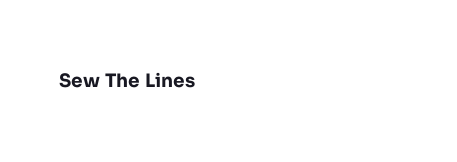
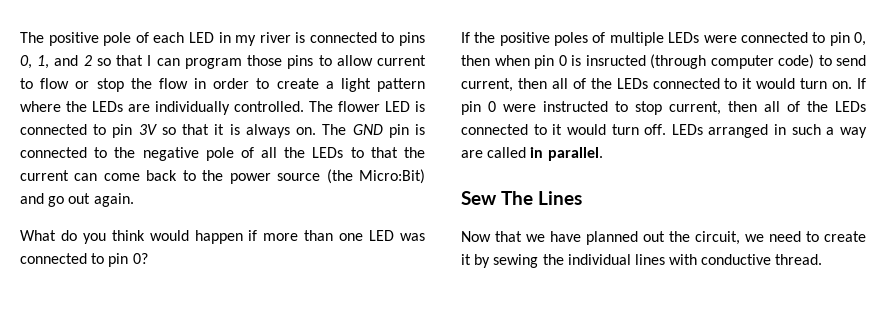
+ The positive pole of each LED in my river is connected to pins 0, 1, and 2 so that I can program those pins to allow current to flow or stop the flow in order to create a light pattern where the LEDs are individually controlled. The flower LED is connected to pin 3V so that it is always on. The GND pin is connected to the negative pole of all the LEDs to that the current can come back to the power source (the Micro:Bit) and go out again.
+ What do you think would happen if more than one LED was connected to pin 0?
+ If the positive poles of multiple LEDs were connected to pin 0, then when pin 0 is insructed (through computer code) to send current, then all of the LEDs connected to it would turn on. If pin 0 were instructed to stop current, then all of the LEDs connected to it would turn off. LEDs arranged in such a way are called in parallel.
  Sew The Lines
+ Now that we have planned out the circuit, we need to create it by sewing the individual lines with conductive thread.

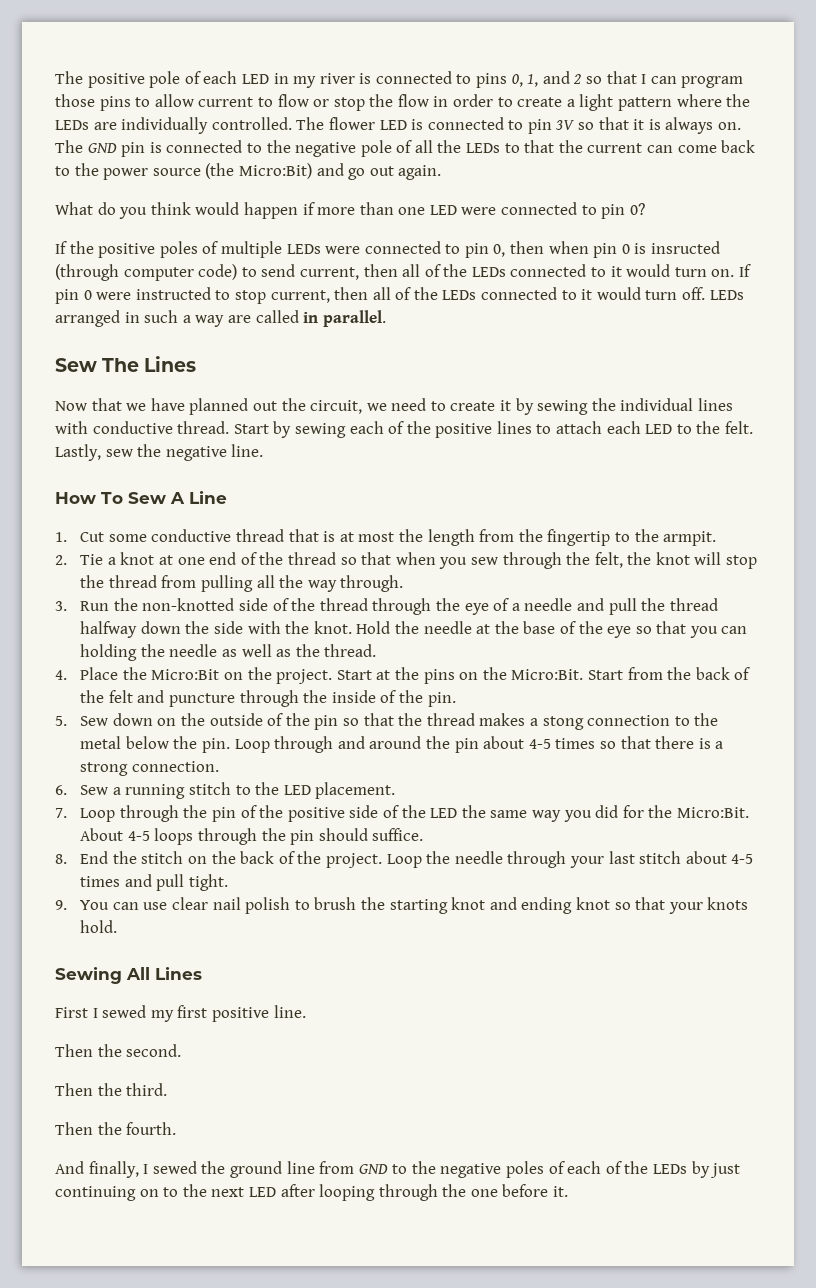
- What do you think would happen if more than one LED was connected to pin 0?
+ What do you think would happen if more than one LED were connected to pin 0?
+ Start by sewing each of the positive lines to attach each LED to the felt. Lastly, sew the negative line.
+ How To Sew A Line
+ 1. Cut some conductive thread that is at most the length from the fingertip to the armpit.
+ 2. Tie a knot at one end of the thread so that when you sew through the felt, the knot will stop the thread from pulling all the way through.
+ 3. Run the non-knotted side of the thread through the eye of a needle and pull the thread halfway down the side with the knot. Hold the needle at the base of the eye so that you can holding the needle as well as the thread.
+ 4. Place the Micro:Bit on the project. Start at the pins on the Micro:Bit. Start from the back of the felt and puncture through the inside of the pin.
+ 5. Sew down on the outside of the pin so that the thread makes a stong connection to the metal below the pin. Loop through and around the pin about 4-5 times so that there is a strong connection.
+ 6. Sew a running stitch to the LED placement.
+ 7. Loop through the pin of the positive side of the LED the same way you did for the Micro:Bit. About 4-5 loops through the pin should suffice.
+ 8. End the stitch on the back of the project. Loop the needle through your last stitch about 4-5 times and pull tight.
+ 9. You can use clear nail polish to brush the starting knot and ending knot so that your knots hold.
+ Sewing All Lines
+ First I sewed my first positive line.
+ Then the second.
+ Then the third.
+ Then the fourth.
+ And finally, I sewed the ground line from GND to the negative poles of each of the LEDs by just continuing on to the next LED after looping through the one before it.

